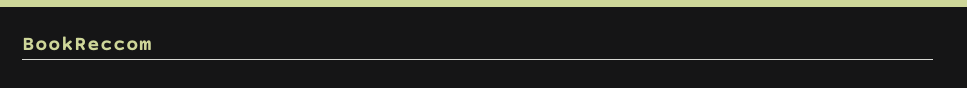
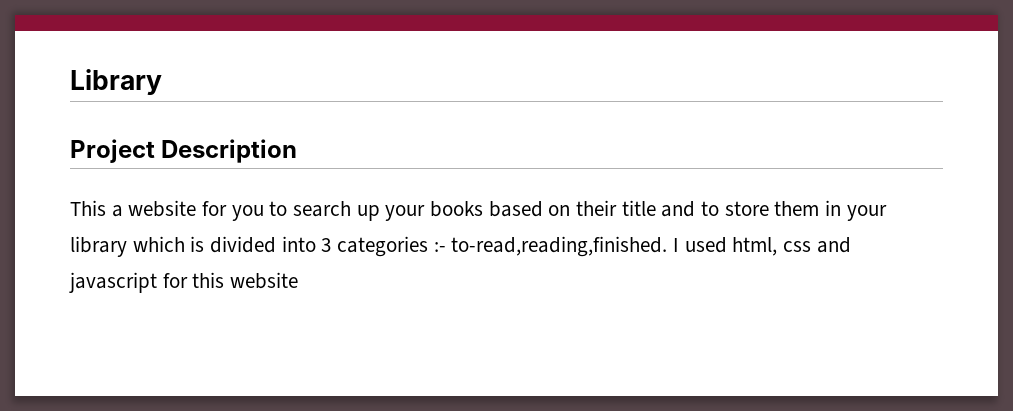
- BookReccom
+ Library
+ Project Description
+ This a website for you to search up your books based on their title and to store them in your library which is divided into 3 categories :- to-read,reading,finished. I used html, css and javascript for this website

